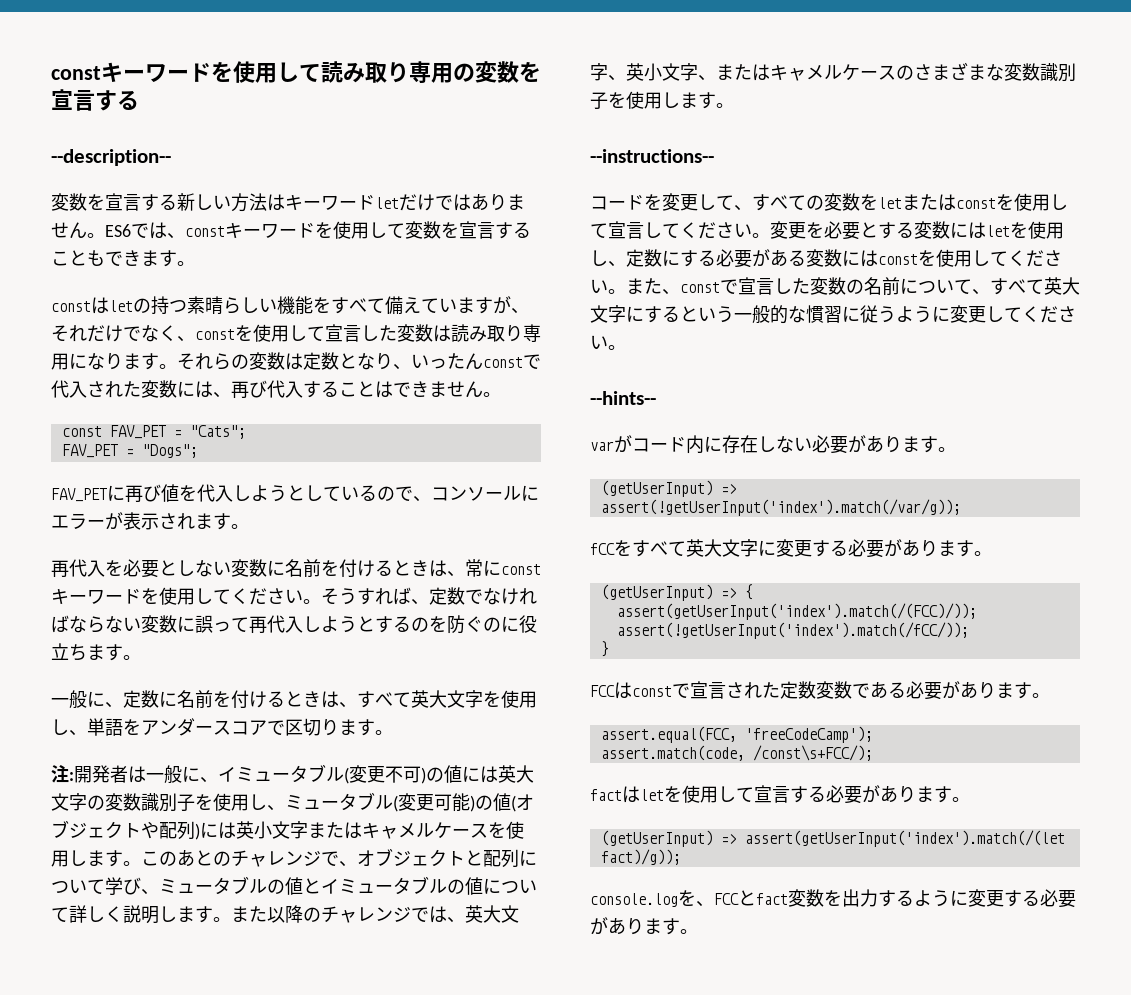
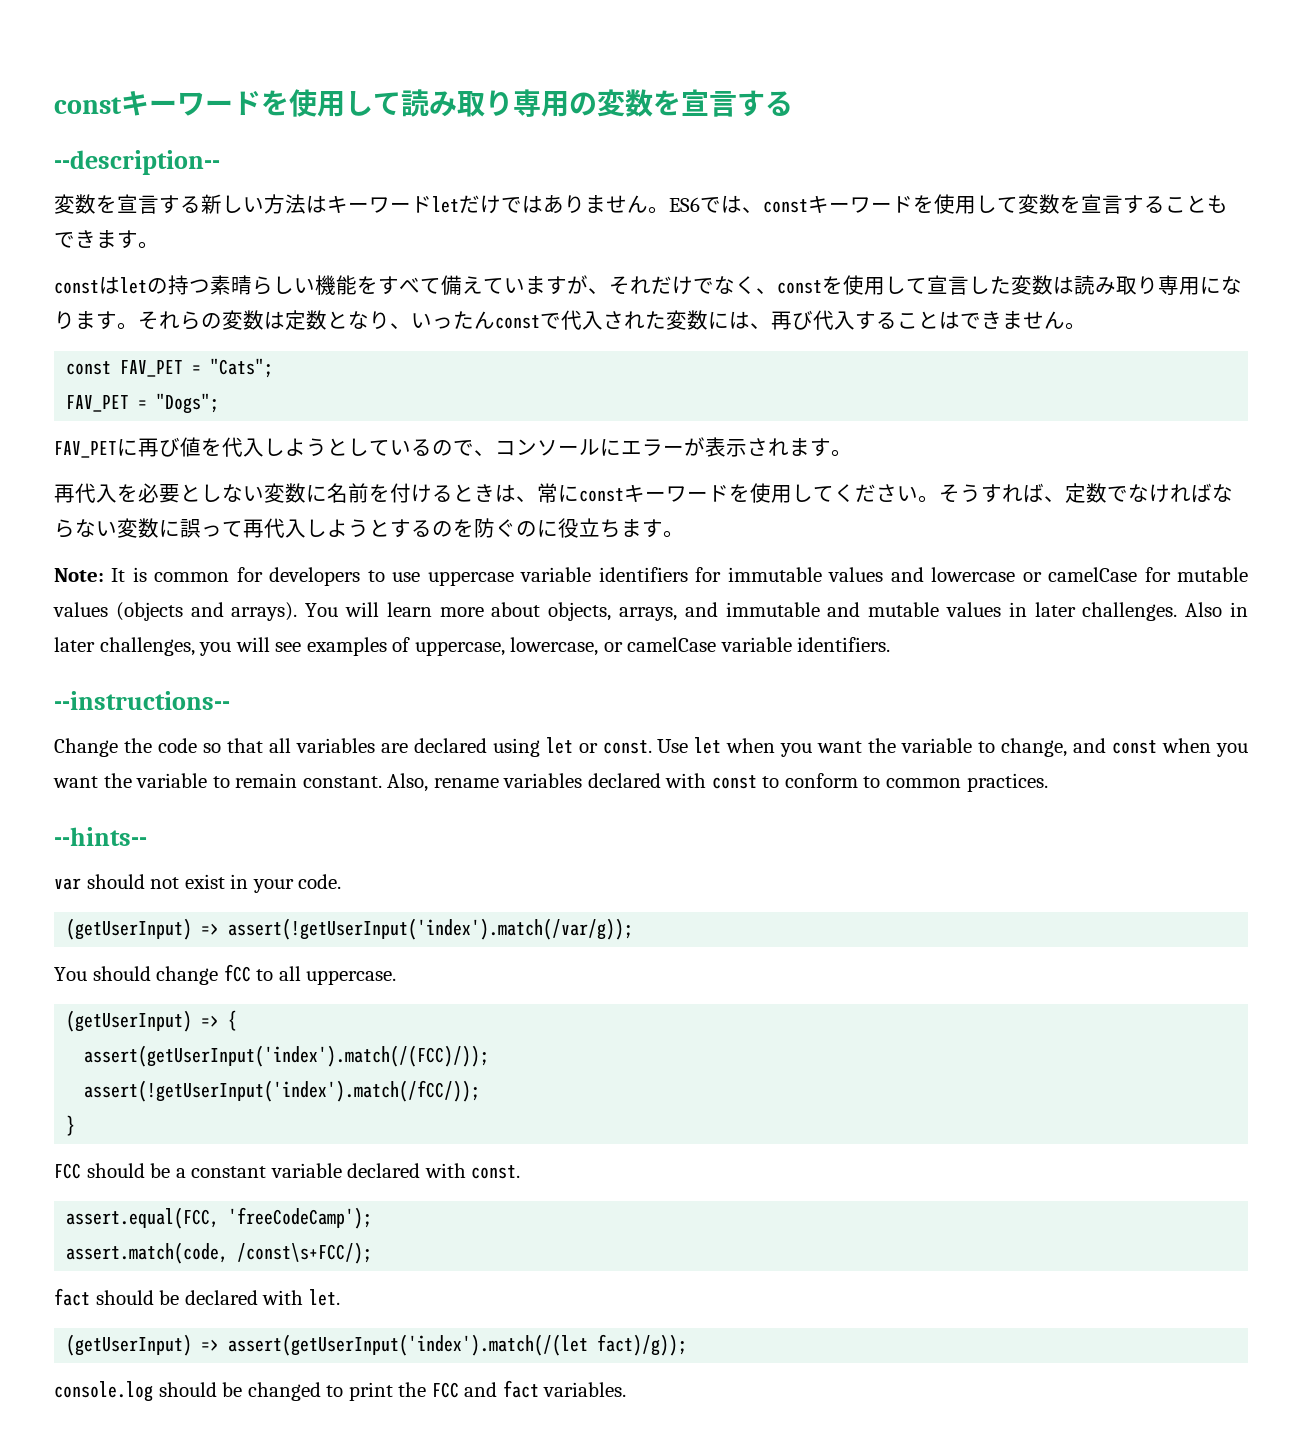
- 一般に、定数に名前を付けるときは、すべて英大文字を使用し、単語をアンダースコアで区切ります。
- 注:開発者は一般に、イミュータブル(変更不可)の値には英大文字の変数識別子を使用し、ミュータブル(変更可能)の値(オブジェクトや配列)には英小文字またはキャメルケースを使用します。このあとのチャレンジで、オブジェクトと配列について学び、ミュータブルの値とイミュータブルの値について詳しく説明します。また以降のチャレンジでは、英大文字、英小文字、またはキャメルケースのさまざまな変数識別子を使用します。
+ Note: It is common for developers to use uppercase variable identifiers for immutable values and lowercase or camelCase for mutable values (objects and arrays). You will learn more about objects, arrays, and immutable and mutable values in later challenges. Also in later challenges, you will see examples of uppercase, lowercase, or camelCase variable identifiers.
  --instructions--
- コードを変更して、すべての変数をletまたはconstを使用して宣言してください。変更を必要とする変数にはletを使用し、定数にする必要がある変数にはconstを使用してください。また、constで宣言した変数の名前について、すべて英大文字にするという一般的な慣習に従うように変更してください。
+ Change the code so that all variables are declared using let or const. Use let when you want the variable to change, and const when you want the variable to remain constant. Also, rename variables declared with const to conform to common practices.
  --hints--
- varがコード内に存在しない必要があります。
+ var should not exist in your code.
  (getUserInput) => assert(!getUserInput('index').match(/var/g));
- fCCをすべて英大文字に変更する必要があります。
+ You should change fCC to all uppercase.
- FCCはconstで宣言された定数変数である必要があります。
+ FCC should be a constant variable declared with const.
- factはletを使用して宣言する必要があります。
+ fact should be declared with let.
- console.logを、FCCとfact変数を出力するように変更する必要があります。
+ console.log should be changed to print the FCC and fact variables.

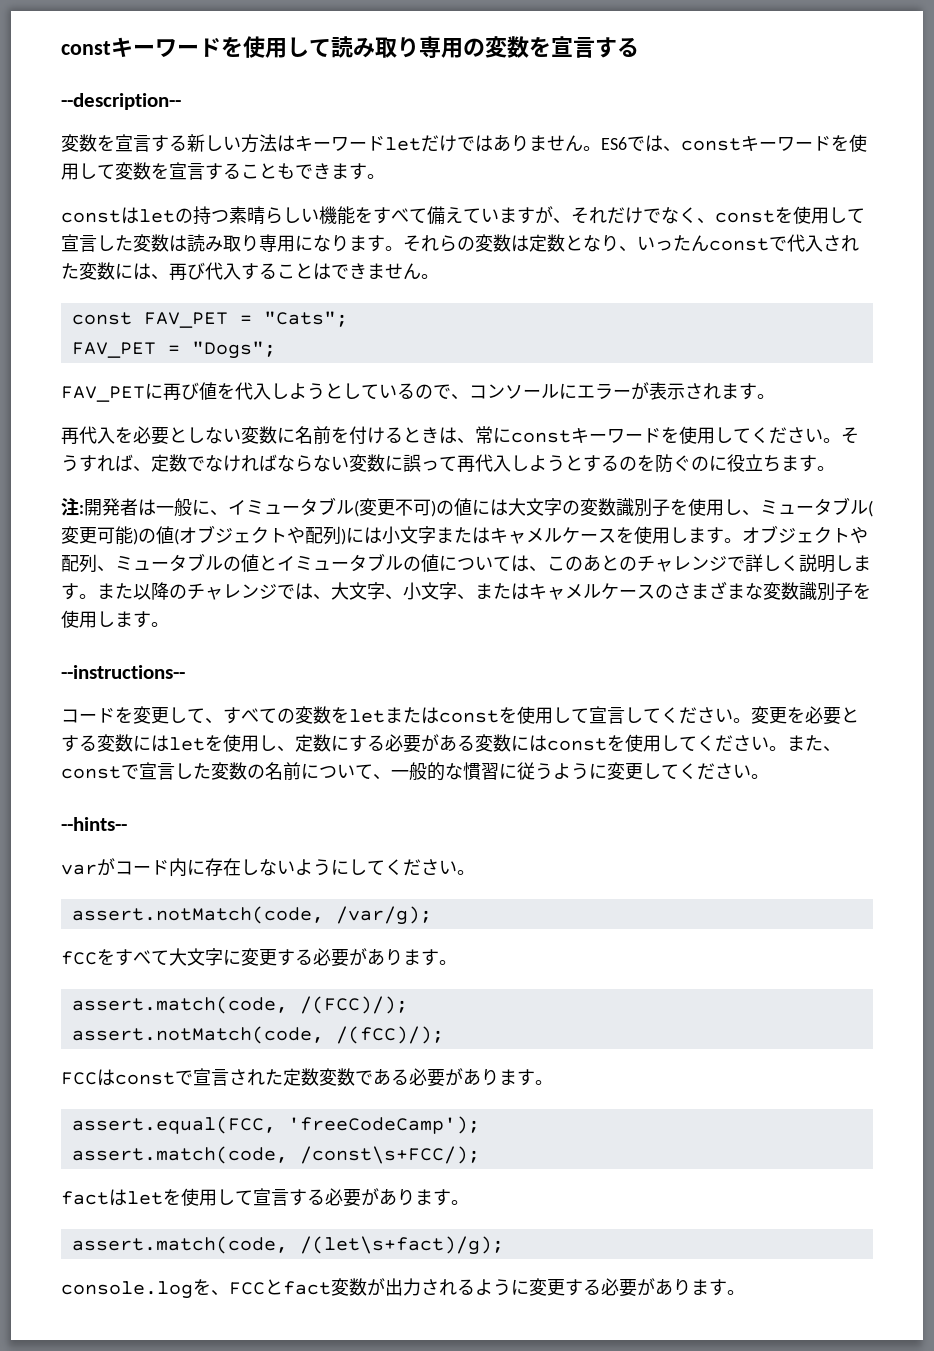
- Note: It is common for developers to use uppercase variable identifiers for immutable values and lowercase or camelCase for mutable values (objects and arrays). You will learn more about objects, arrays, and immutable and mutable values in later challenges. Also in later challenges, you will see examples of uppercase, lowercase, or camelCase variable identifiers.
+ 注:開発者は一般に、イミュータブル(変更不可)の値には大文字の変数識別子を使用し、ミュータブル(変更可能)の値(オブジェクトや配列)には小文字またはキャメルケースを使用します。オブジェクトや配列、ミュータブルの値とイミュータブルの値については、このあとのチャレンジで詳しく説明します。また以降のチャレンジでは、大文字、小文字、またはキャメルケースのさまざまな変数識別子を使用します。
  --instructions--
- Change the code so that all variables are declared using let or const. Use let when you want the variable to change, and const when you want the variable to remain constant. Also, rename variables declared with const to conform to common practices.
+ コードを変更して、すべての変数をletまたはconstを使用して宣言してください。変更を必要とする変数にはletを使用し、定数にする必要がある変数にはconstを使用してください。また、constで宣言した変数の名前について、一般的な慣習に従うように変更してください。
  --hints--
- var should not exist in your code.
- (getUserInput) => assert(!getUserInput('index').match(/var/g));
- You should change fCC to all uppercase.
- (getUserInput) => {
- assert(getUserInput('index').match(/(FCC)/));
- assert(!getUserInput('index').match(/fCC/));
- }
- FCC should be a constant variable declared with const.
+ varがコード内に存在しないようにしてください。
+ assert.notMatch(code, /var/g);
+ fCCをすべて大文字に変更する必要があります。
+ assert.match(code, /(FCC)/);
+ assert.notMatch(code, /(fCC)/);
+ FCCはconstで宣言された定数変数である必要があります。
- fact should be declared with let.
- (getUserInput) => assert(getUserInput('index').match(/(let fact)/g));
- console.log should be changed to print the FCC and fact variables.
+ factはletを使用して宣言する必要があります。
+ assert.match(code, /(let\s+fact)/g);
+ console.logを、FCCとfact変数が出力されるように変更する必要があります。

